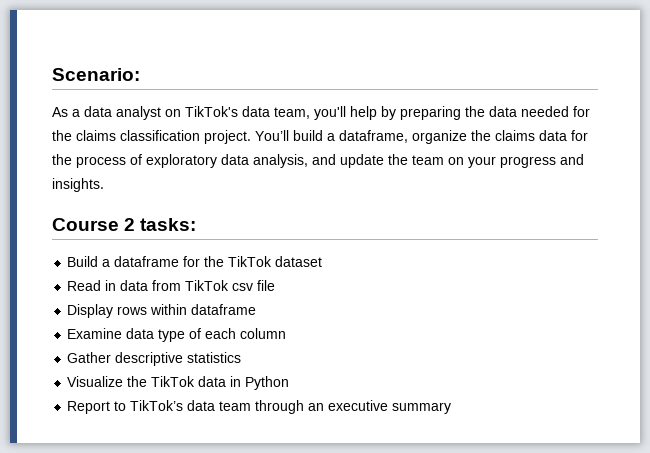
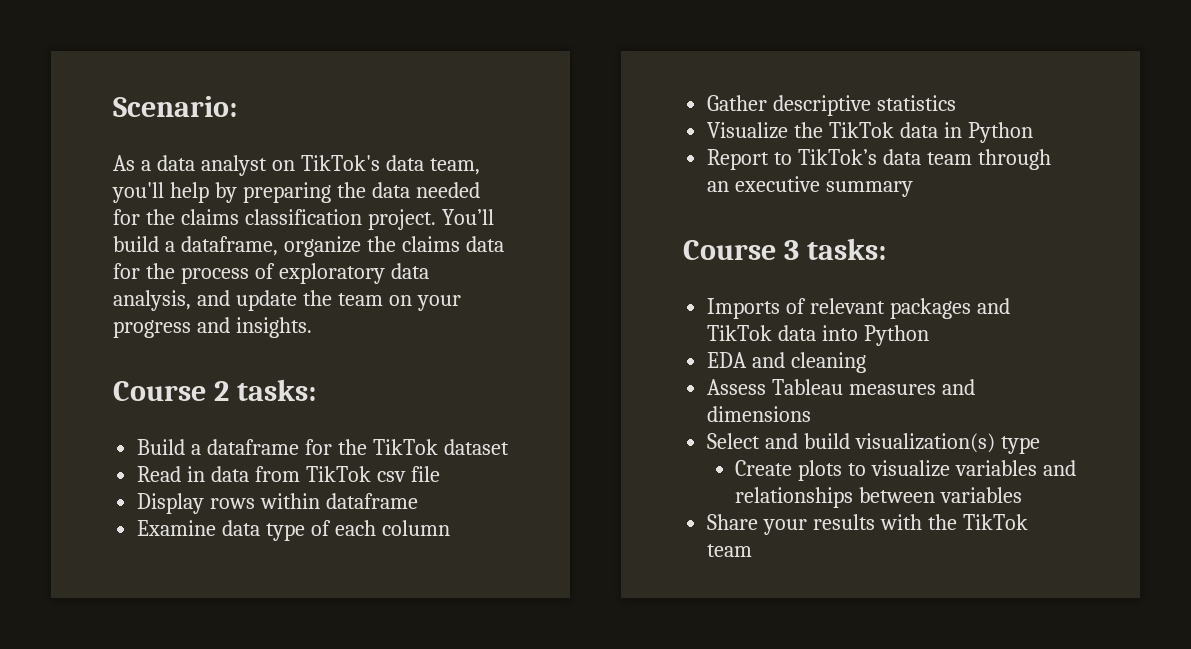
+ Course 3 tasks:
+ Imports of relevant packages and TikTok data into Python
+ EDA and cleaning
+ Assess Tableau measures and dimensions
+ Select and build visualization(s) type
+ Create plots to visualize variables and relationships between variables
+ Share your results with the TikTok team

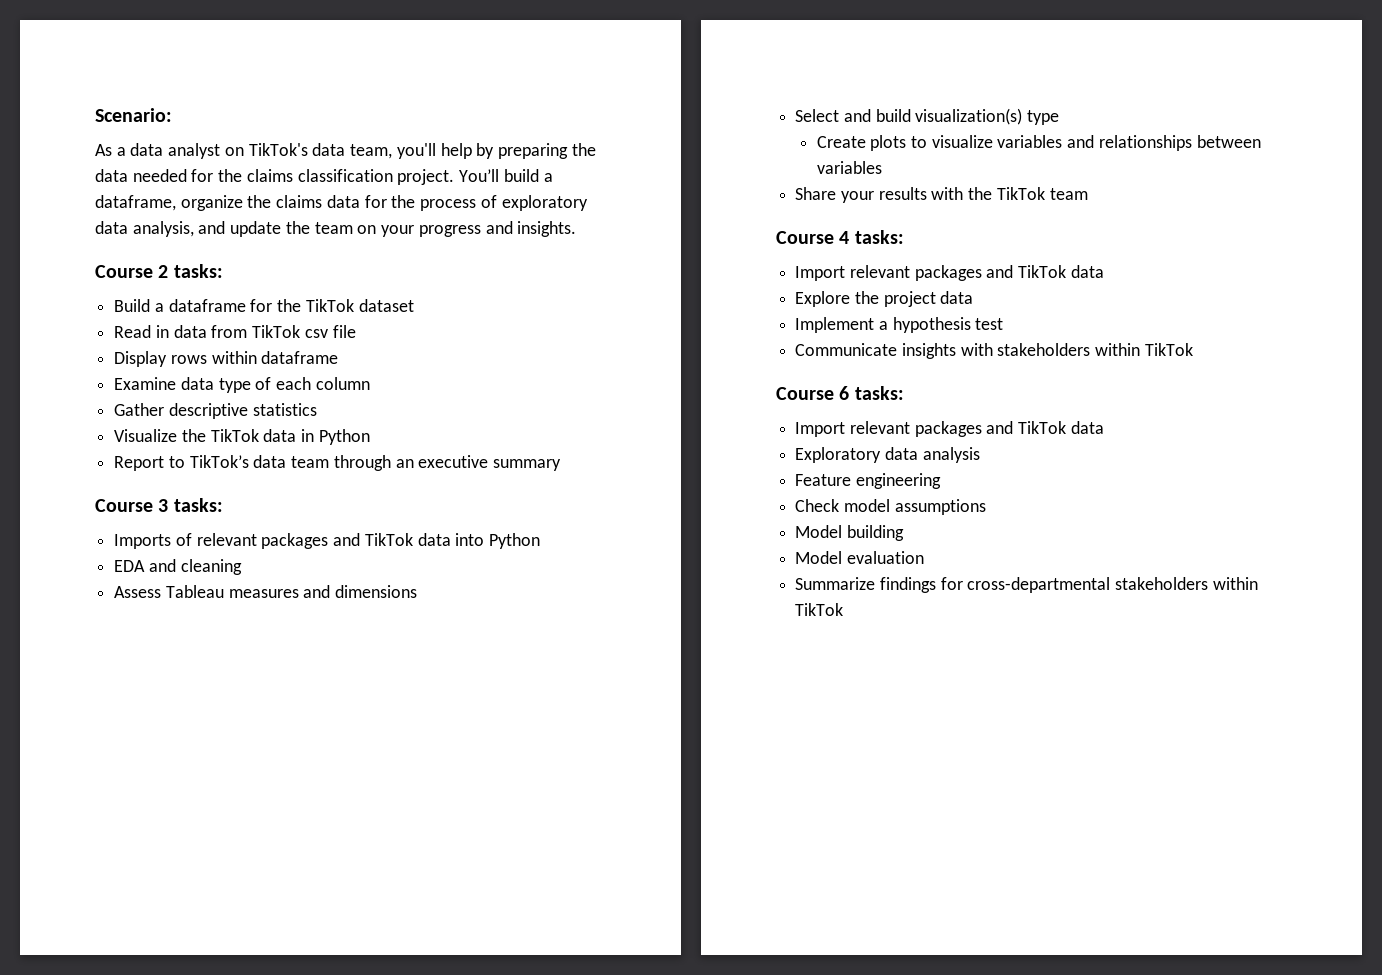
+ Course 4 tasks:
+ Import relevant packages and TikTok data
+ Explore the project data
+ Implement a hypothesis test
+ Communicate insights with stakeholders within TikTok
+ Course 6 tasks:
+ Import relevant packages and TikTok data
+ Exploratory data analysis
+ Feature engineering
+ Check model assumptions
+ Model building
+ Model evaluation
+ Summarize findings for cross-departmental stakeholders within TikTok

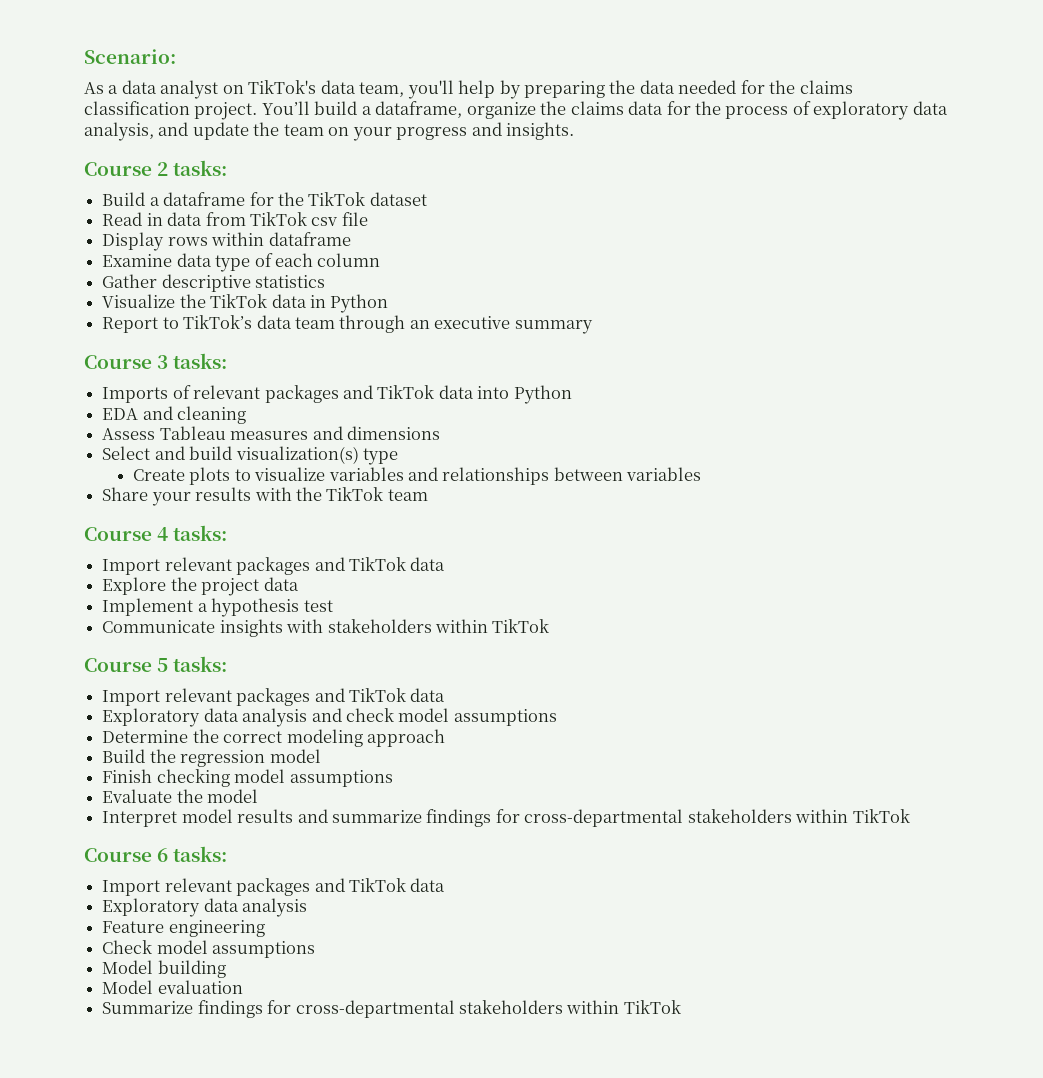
+ Course 5 tasks:
+ Import relevant packages and TikTok data
+ Exploratory data analysis and check model assumptions
+ Determine the correct modeling approach
+ Build the regression model
+ Finish checking model assumptions
+ Evaluate the model
+ Interpret model results and summarize findings for cross-departmental stakeholders within TikTok

